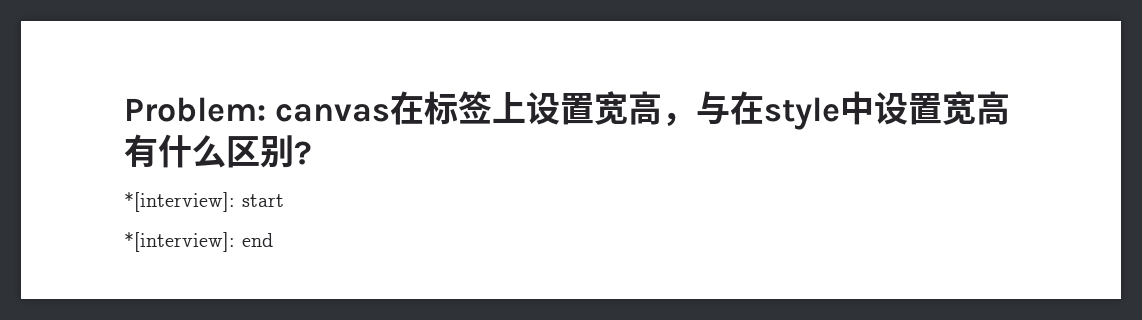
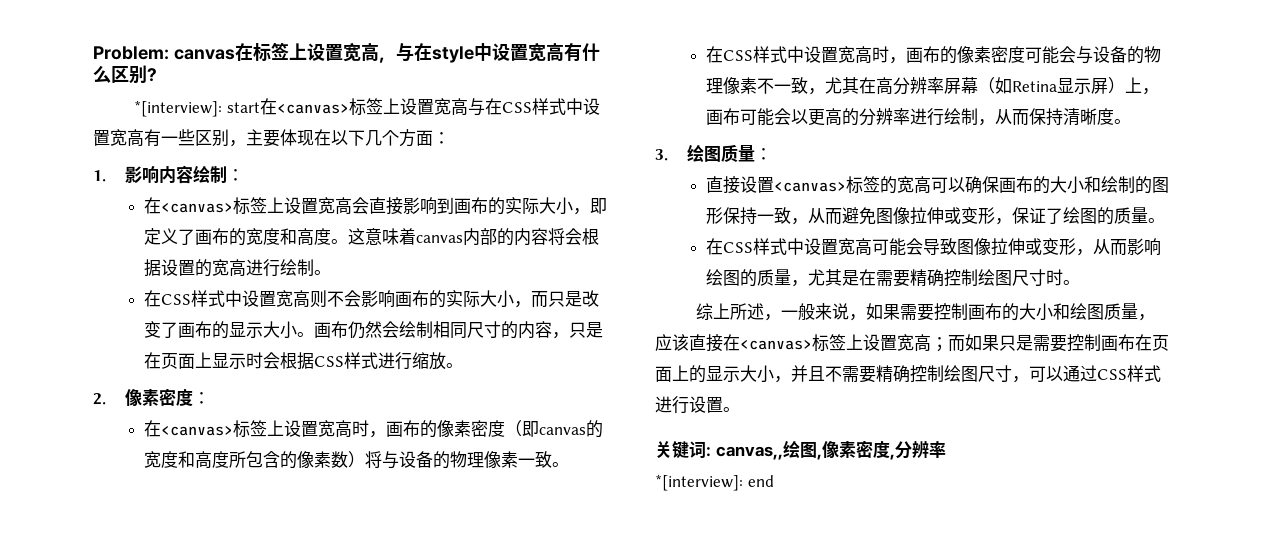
- *[interview]: start
+ *[interview]: start在<canvas>标签上设置宽高与在CSS样式中设置宽高有一些区别，主要体现在以下几个方面：
+ 1.影响内容绘制：
+ 在<canvas>标签上设置宽高会直接影响到画布的实际大小，即定义了画布的宽度和高度。这意味着canvas内部的内容将会根据设置的宽高进行绘制。
+ 在CSS样式中设置宽高则不会影响画布的实际大小，而只是改变了画布的显示大小。画布仍然会绘制相同尺寸的内容，只是在页面上显示时会根据CSS样式进行缩放。
+ 2.像素密度：
+ 在<canvas>标签上设置宽高时，画布的像素密度（即canvas的宽度和高度所包含的像素数）将与设备的物理像素一致。
+ 在CSS样式中设置宽高时，画布的像素密度可能会与设备的物理像素不一致，尤其在高分辨率屏幕（如Retina显示屏）上，画布可能会以更高的分辨率进行绘制，从而保持清晰度。
+ 3.绘图质量：
+ 直接设置<canvas>标签的宽高可以确保画布的大小和绘制的图形保持一致，从而避免图像拉伸或变形，保证了绘图的质量。
+ 在CSS样式中设置宽高可能会导致图像拉伸或变形，从而影响绘图的质量，尤其是在需要精确控制绘图尺寸时。
+ 综上所述，一般来说，如果需要控制画布的大小和绘图质量，应该直接在<canvas>标签上设置宽高；而如果只是需要控制画布在页面上的显示大小，并且不需要精确控制绘图尺寸，可以通过CSS样式进行设置。
+ 关键词: canvas,,绘图,像素密度,分辨率

